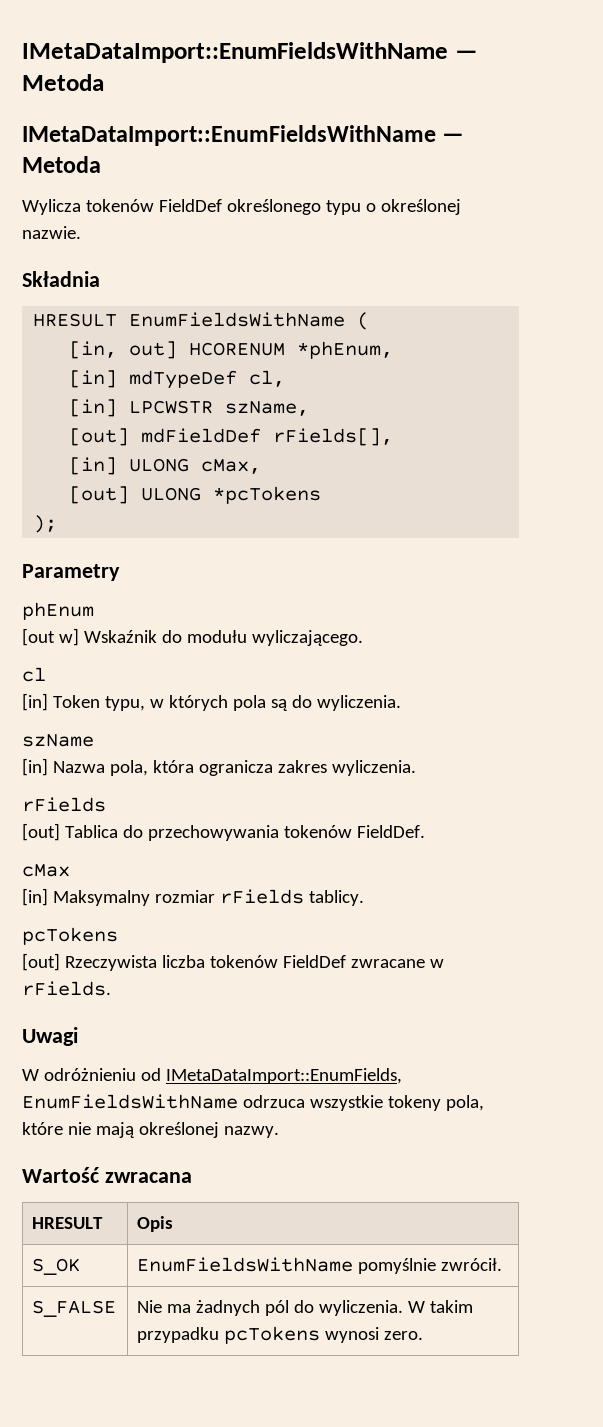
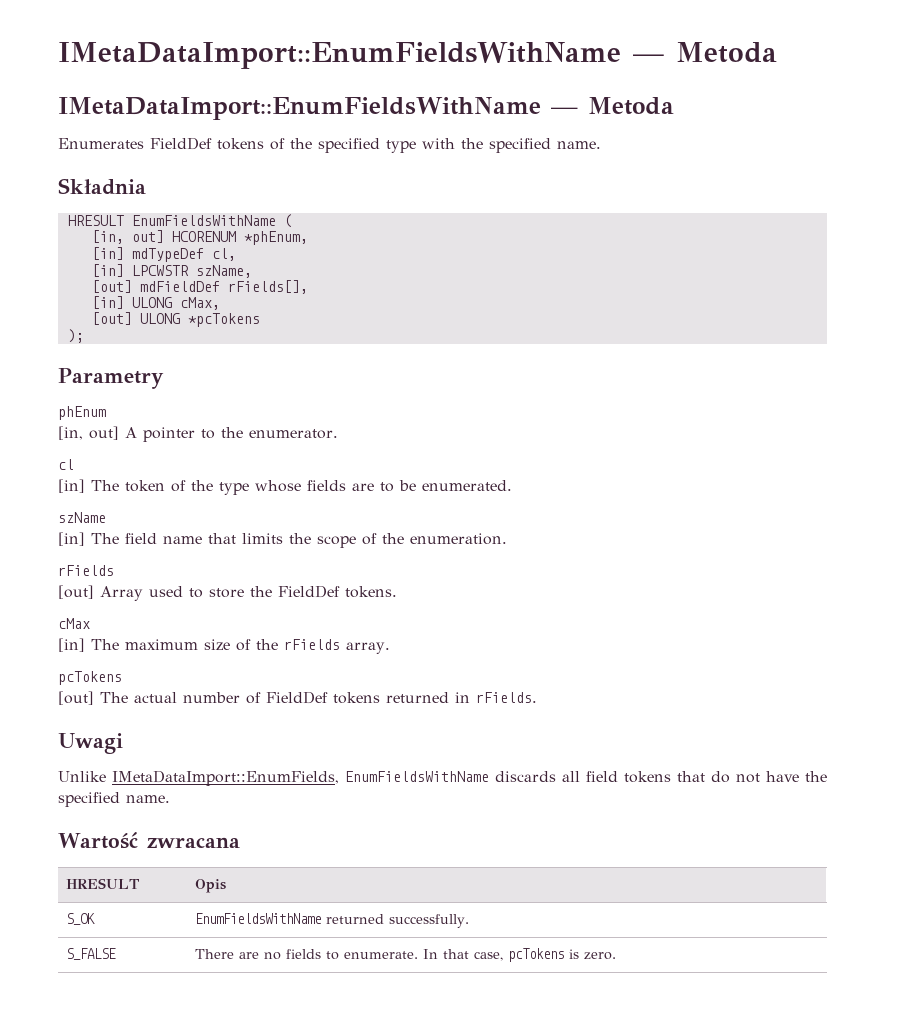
- Wylicza tokenów FieldDef określonego typu o określonej nazwie.
+ Enumerates FieldDef tokens of the specified type with the specified name.
- [out w] Wskaźnik do modułu wyliczającego.
+ [in, out] A pointer to the enumerator.
  cl
- [in] Token typu, w których pola są do wyliczenia.
+ [in] The token of the type whose fields are to be enumerated.
  szName
- [in] Nazwa pola, która ogranicza zakres wyliczenia.
+ [in] The field name that limits the scope of the enumeration.
  rFields
- [out] Tablica do przechowywania tokenów FieldDef.
+ [out] Array used to store the FieldDef tokens.
  cMax
- [in] Maksymalny rozmiar rFields tablicy.
+ [in] The maximum size of the rFields array.
  pcTokens
- [out] Rzeczywista liczba tokenów FieldDef zwracane w rFields.
+ [out] The actual number of FieldDef tokens returned in rFields.
  Uwagi
- W odróżnieniu od IMetaDataImport::EnumFields, EnumFieldsWithName odrzuca wszystkie tokeny pola, które nie mają określonej nazwy.
+ Unlike IMetaDataImport::EnumFields, EnumFieldsWithName discards all field tokens that do not have the specified name.
- S_OK | EnumFieldsWithName pomyślnie zwrócił.
+ S_OK | EnumFieldsWithName returned successfully.
- S_FALSE | Nie ma żadnych pól do wyliczenia. W takim przypadku pcTokens wynosi zero.
+ S_FALSE | There are no fields to enumerate. In that case, pcTokens is zero.

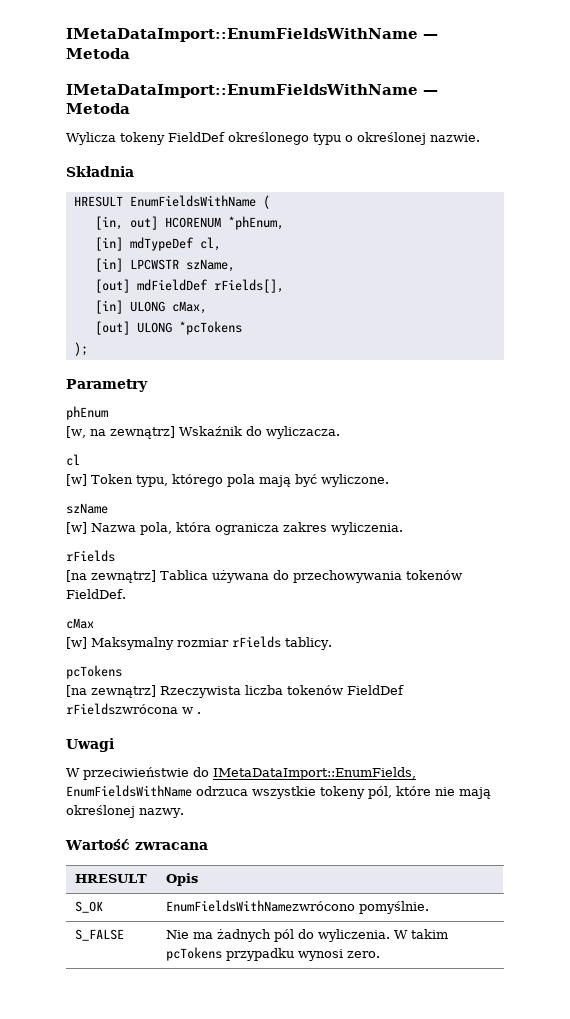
- Enumerates FieldDef tokens of the specified type with the specified name.
+ Wylicza tokeny FieldDef określonego typu o określonej nazwie.
- [in, out] A pointer to the enumerator.
+ [w, na zewnątrz] Wskaźnik do wyliczacza.
  cl
- [in] The token of the type whose fields are to be enumerated.
+ [w] Token typu, którego pola mają być wyliczone.
  szName
- [in] The field name that limits the scope of the enumeration.
+ [w] Nazwa pola, która ogranicza zakres wyliczenia.
  rFields
- [out] Array used to store the FieldDef tokens.
+ [na zewnątrz] Tablica używana do przechowywania tokenów FieldDef.
  cMax
- [in] The maximum size of the rFields array.
+ [w] Maksymalny rozmiar rFields tablicy.
  pcTokens
- [out] The actual number of FieldDef tokens returned in rFields.
+ [na zewnątrz] Rzeczywista liczba tokenów FieldDef rFieldszwrócona w .
  Uwagi
- Unlike IMetaDataImport::EnumFields, EnumFieldsWithName discards all field tokens that do not have the specified name.
+ W przeciwieństwie do IMetaDataImport::EnumFields, EnumFieldsWithName odrzuca wszystkie tokeny pól, które nie mają określonej nazwy.
- S_OK | EnumFieldsWithName returned successfully.
- S_FALSE | There are no fields to enumerate. In that case, pcTokens is zero.
+ S_OK | EnumFieldsWithNamezwrócono pomyślnie.
+ S_FALSE | Nie ma żadnych pól do wyliczenia. W takim pcTokens przypadku wynosi zero.

